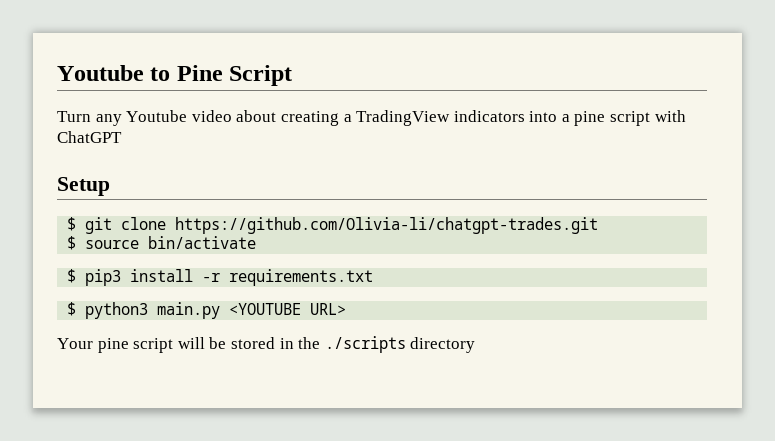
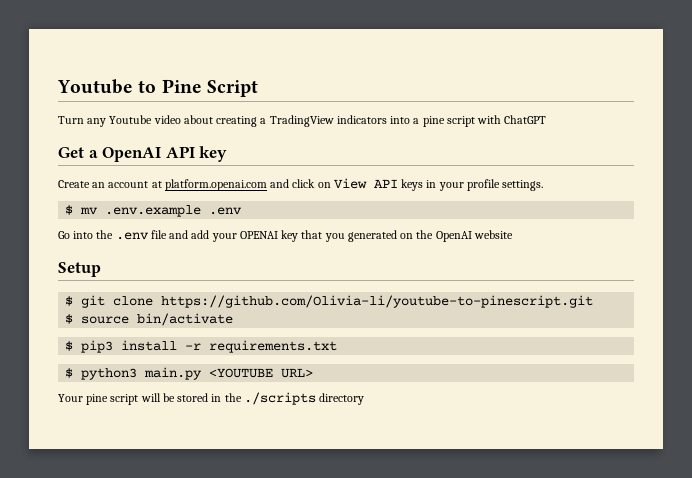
+ Get a OpenAI API key
+ Create an account at platform.openai.com and click on View API keys in your profile settings.
+ $ mv .env.example .env
+ Go into the .env file and add your OPENAI key that you generated on the OpenAI website
- $ git clone https://github.com/Olivia-li/chatgpt-trades.git
+ $ git clone https://github.com/Olivia-li/youtube-to-pinescript.git

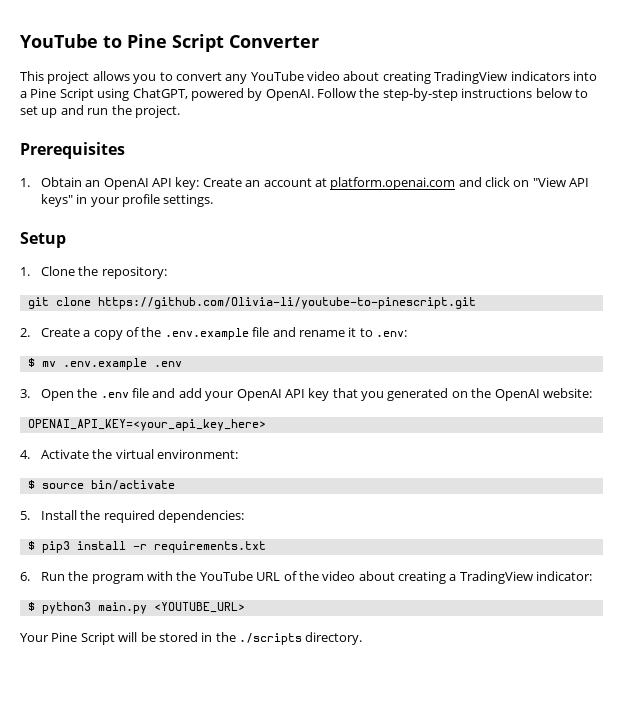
- Youtube to Pine Script
- Turn any Youtube video about creating a TradingView indicators into a pine script with ChatGPT
- Get a OpenAI API key
- Create an account at platform.openai.com and click on View API keys in your profile settings.
+ YouTube to Pine Script Converter
+ This project allows you to convert any YouTube video about creating TradingView indicators into a Pine Script using ChatGPT, powered by OpenAI. Follow the step-by-step instructions below to set up and run the project.
+ Prerequisites
+ 1. Obtain an OpenAI API key: Create an account at platform.openai.com and click on "View API keys" in your profile settings.
+ Setup
+ 1. Clone the repository:
+ git clone https://github.com/Olivia-li/youtube-to-pinescript.git
+ 2. Create a copy of the .env.example file and rename it to .env:
- Go into the .env file and add your OPENAI key that you generated on the OpenAI website
- Setup
- $ git clone https://github.com/Olivia-li/youtube-to-pinescript.git
+ 3. Open the .env file and add your OpenAI API key that you generated on the OpenAI website:
+ OPENAI_API_KEY=<your_api_key_here>
+ 4. Activate the virtual environment:
  $ source bin/activate
+ 5. Install the required dependencies:
+ 6. Run the program with the YouTube URL of the video about creating a TradingView indicator:
- $ python3 main.py <YOUTUBE URL>
+ $ python3 main.py <YOUTUBE_URL>
- Your pine script will be stored in the ./scripts directory
+ Your Pine Script will be stored in the ./scripts directory.

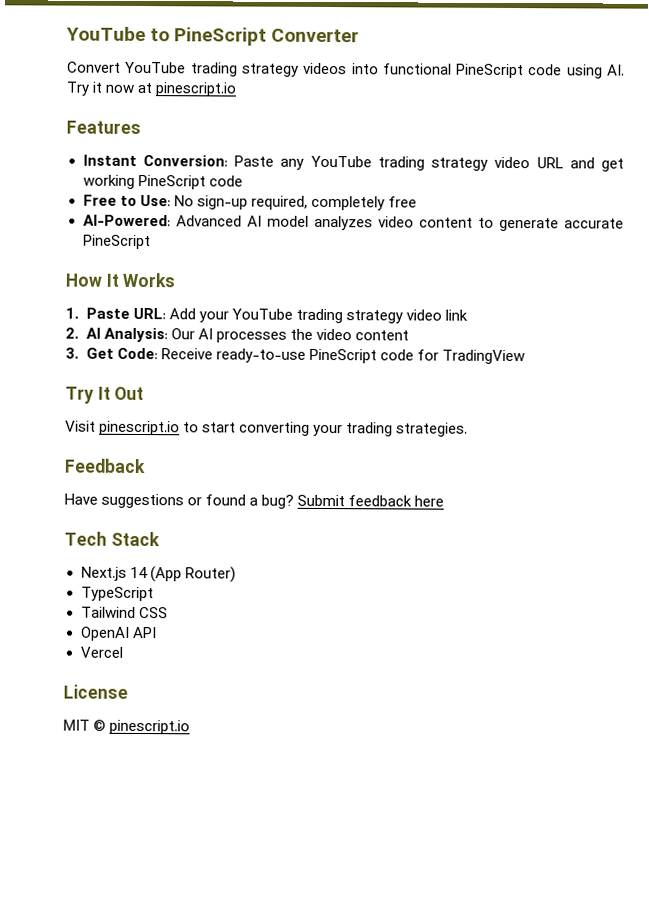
- YouTube to Pine Script Converter
+ YouTube to PineScript Converter
- This project allows you to convert any YouTube video about creating TradingView indicators into a Pine Script using ChatGPT, powered by OpenAI. Follow the step-by-step instructions below to set up and run the project.
- Prerequisites
- 1. Obtain an OpenAI API key: Create an account at platform.openai.com and click on "View API keys" in your profile settings.
- Setup
- 1. Clone the repository:
- git clone https://github.com/Olivia-li/youtube-to-pinescript.git
- 2. Create a copy of the .env.example file and rename it to .env:
- $ mv .env.example .env
- 3. Open the .env file and add your OpenAI API key that you generated on the OpenAI website:
- OPENAI_API_KEY=<your_api_key_here>
- 4. Activate the virtual environment:
- $ source bin/activate
- 5. Install the required dependencies:
- $ pip3 install -r requirements.txt
- 6. Run the program with the YouTube URL of the video about creating a TradingView indicator:
- $ python3 main.py <YOUTUBE_URL>
- Your Pine Script will be stored in the ./scripts directory.
+ Convert YouTube trading strategy videos into functional PineScript code using AI. Try it now at pinescript.io
+ Features
+ Instant Conversion: Paste any YouTube trading strategy video URL and get working PineScript code
+ Free to Use: No sign-up required, completely free
+ AI-Powered: Advanced AI model analyzes video content to generate accurate PineScript
+ How It Works
+ 1. Paste URL: Add your YouTube trading strategy video link
+ 2. AI Analysis: Our AI processes the video content
+ 3. Get Code: Receive ready-to-use PineScript code for TradingView
+ Try It Out
+ Visit pinescript.io to start converting your trading strategies.
+ Feedback
+ Have suggestions or found a bug? Submit feedback here
+ Tech Stack
+ Next.js 14 (App Router)
+ TypeScript
+ Tailwind CSS
+ OpenAI API
+ Vercel
+ License
+ MIT © pinescript.io

